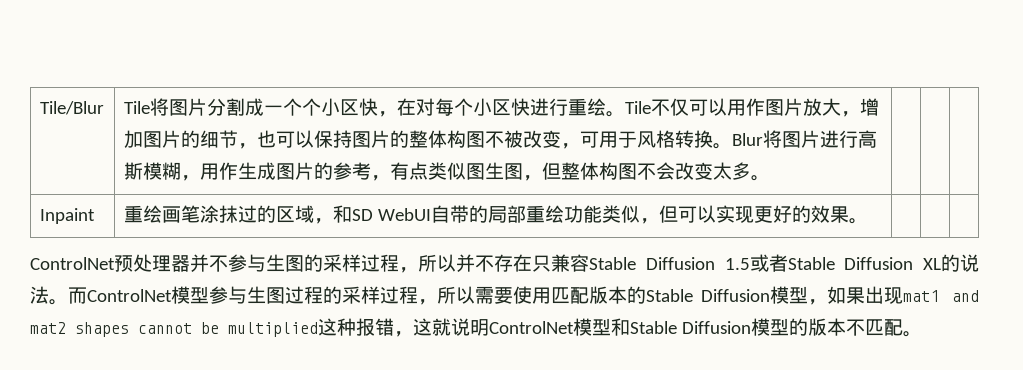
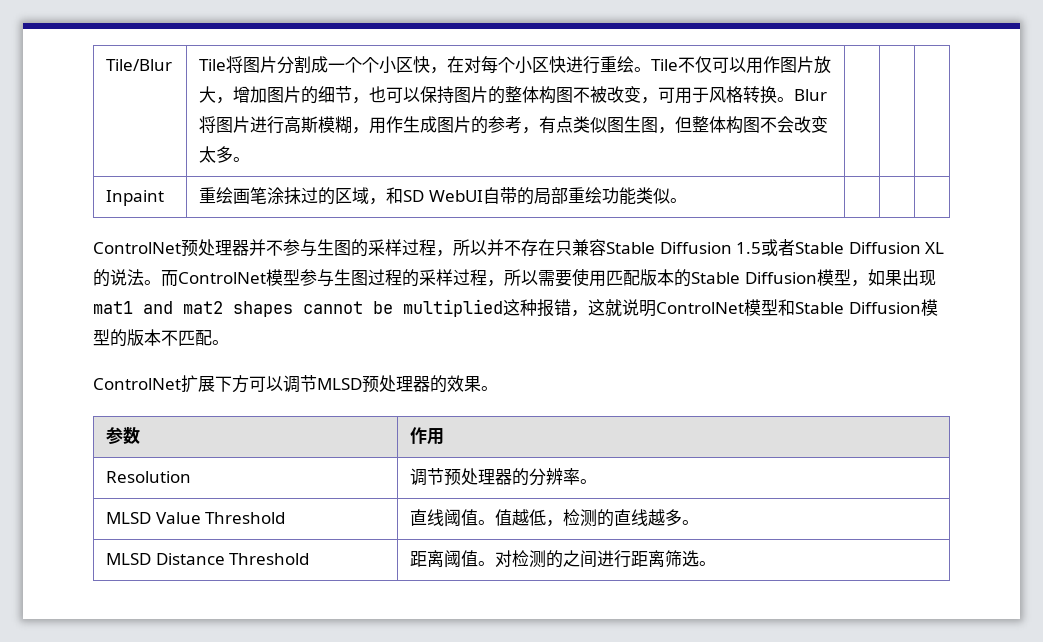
- Inpaint | 重绘画笔涂抹过的区域，和SD WebUI自带的局部重绘功能类似，但可以实现更好的效果。 | | |
+ Inpaint | 重绘画笔涂抹过的区域，和SD WebUI自带的局部重绘功能类似。 | | |
+ ControlNet扩展下方可以调节MLSD预处理器的效果。
+ 参数 | 作用
+ Resolution | 调节预处理器的分辨率。
+ MLSD Value Threshold | 直线阈值。值越低，检测的直线越多。
+ MLSD Distance Threshold | 距离阈值。对检测的之间进行距离筛选。

